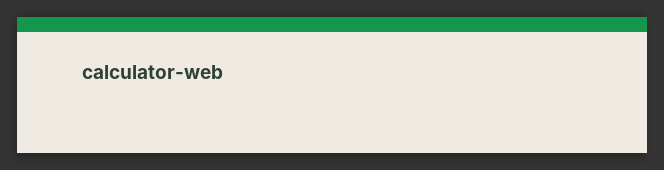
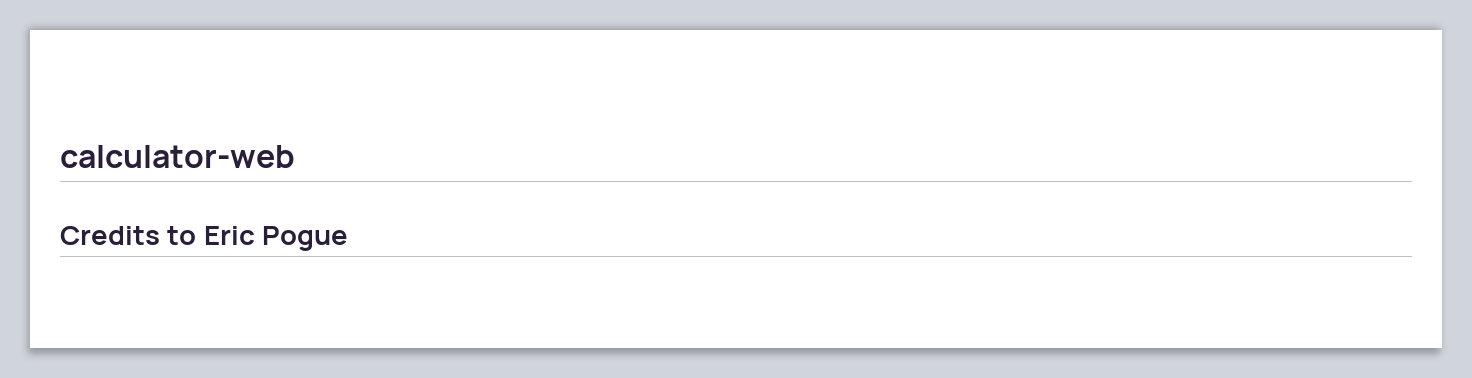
+ Credits to Eric Pogue

